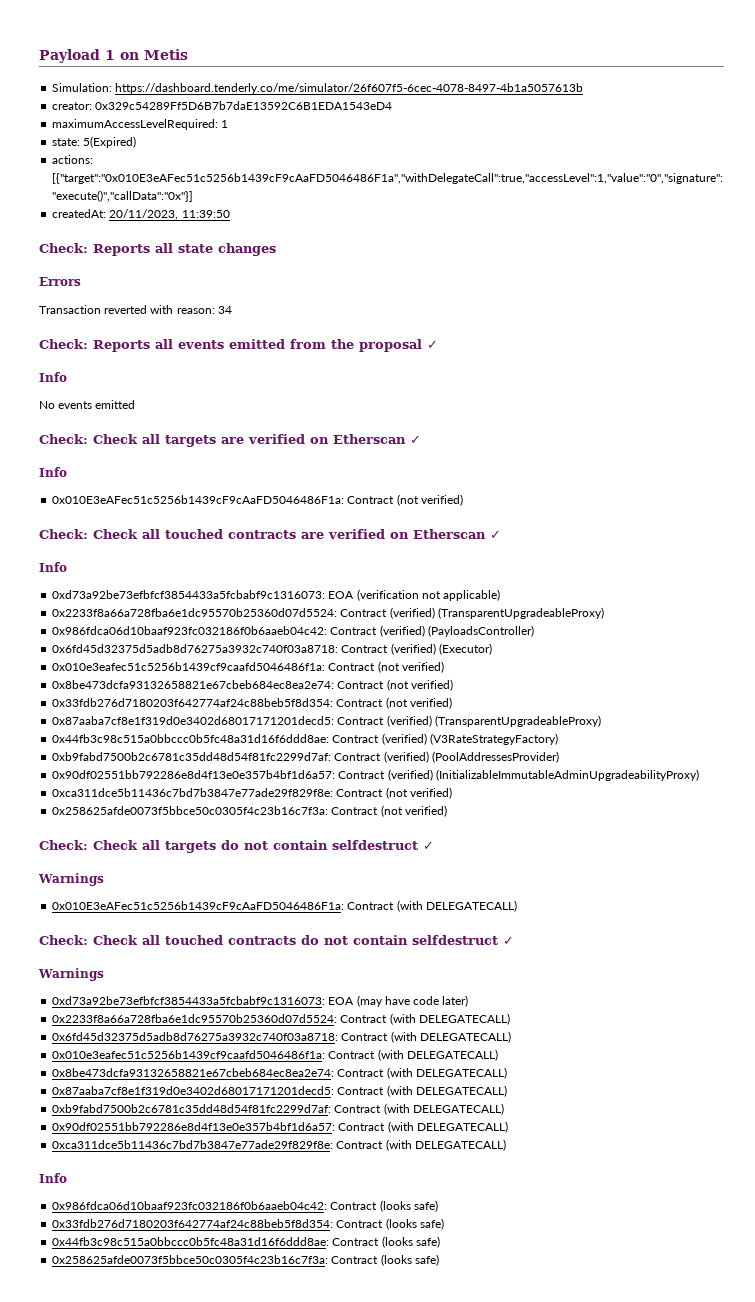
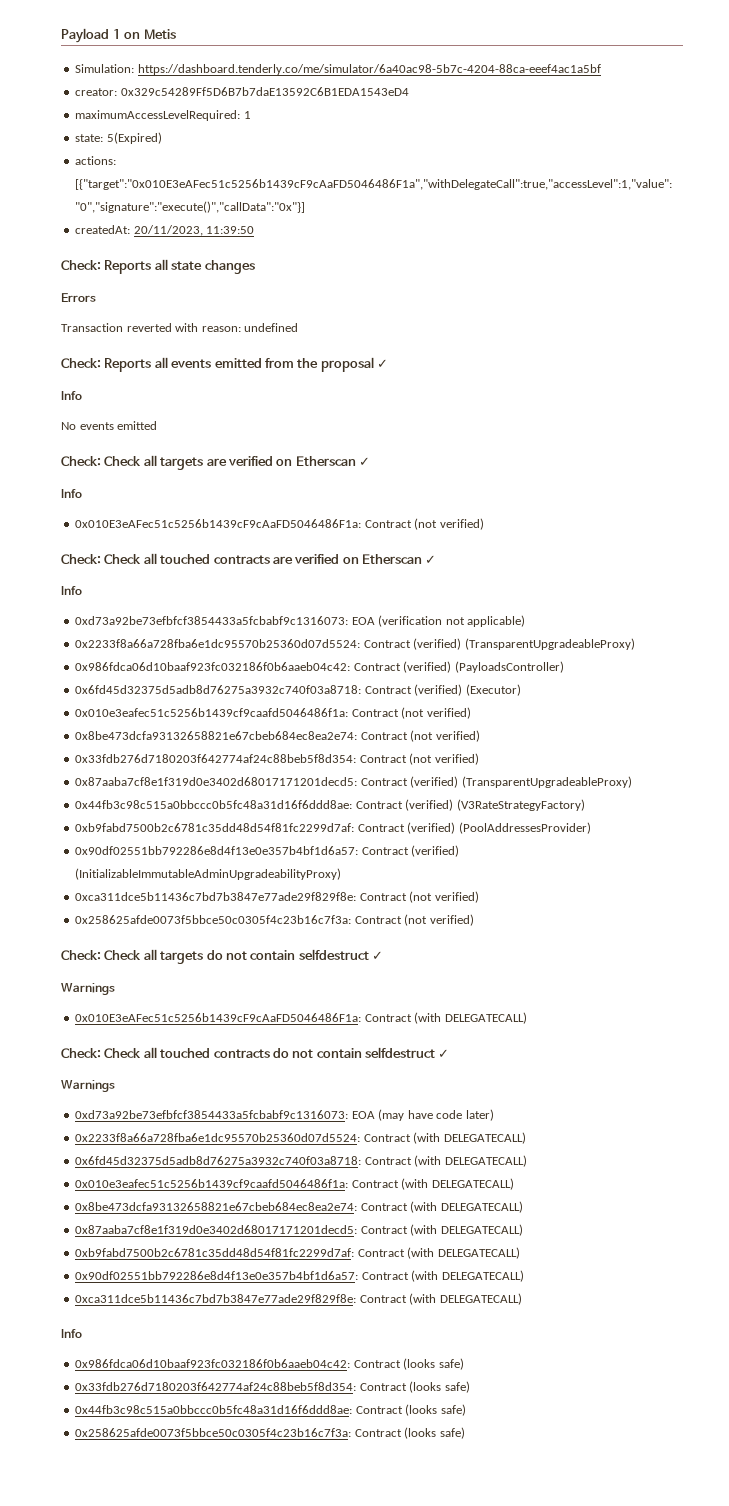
- Simulation: https://dashboard.tenderly.co/me/simulator/26f607f5-6cec-4078-8497-4b1a5057613b
+ Simulation: https://dashboard.tenderly.co/me/simulator/6a40ac98-5b7c-4204-88ca-eeef4ac1a5bf
- Transaction reverted with reason: 34
+ Transaction reverted with reason: undefined

